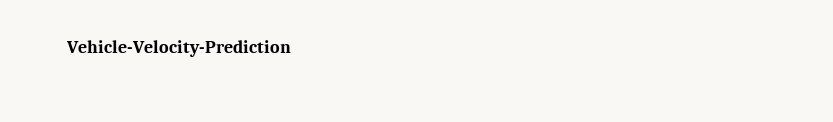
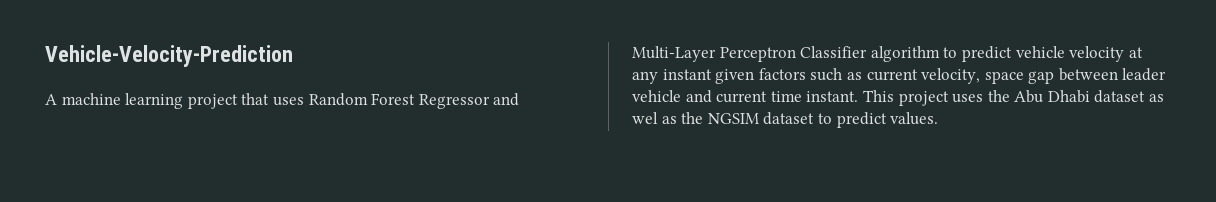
+ A machine learning project that uses Random Forest Regressor and Multi-Layer Perceptron Classifier algorithm to predict vehicle velocity at any instant given factors such as current velocity, space gap between leader vehicle and current time instant. This project uses the Abu Dhabi dataset as wel as the NGSIM dataset to predict values.

